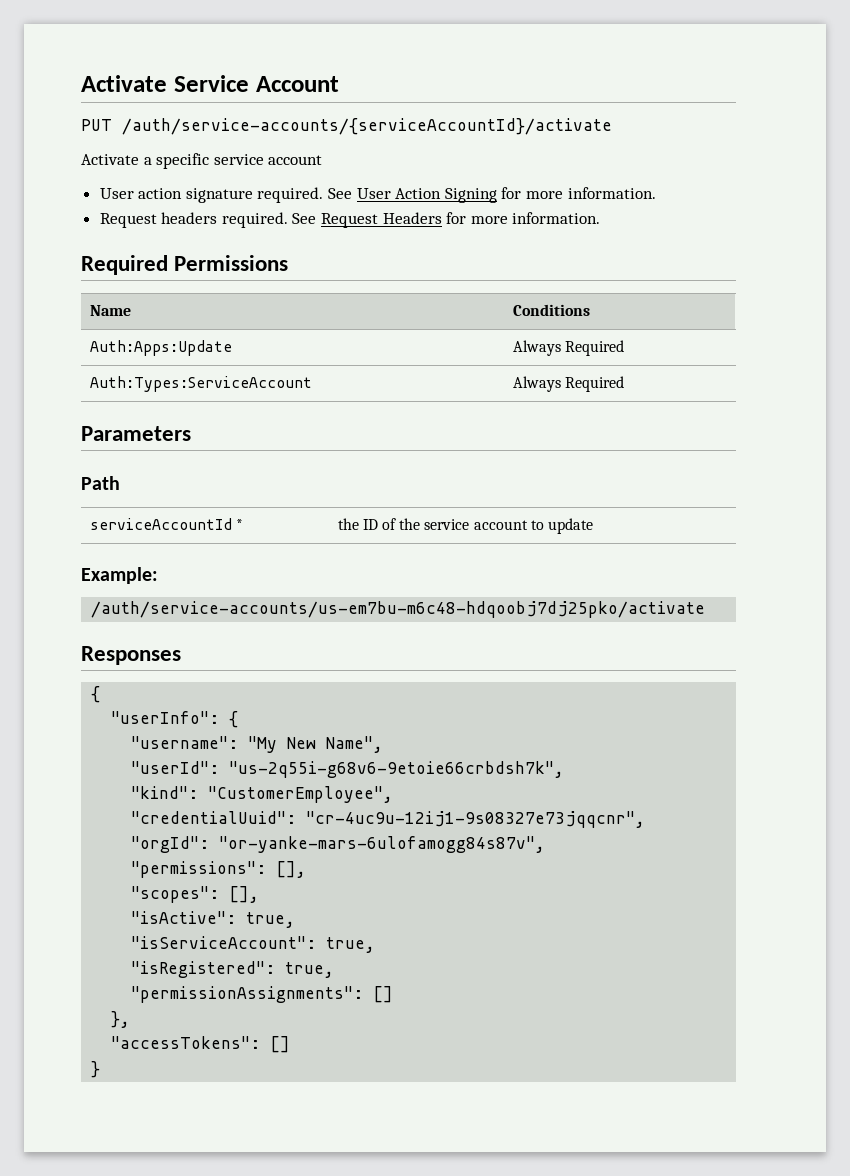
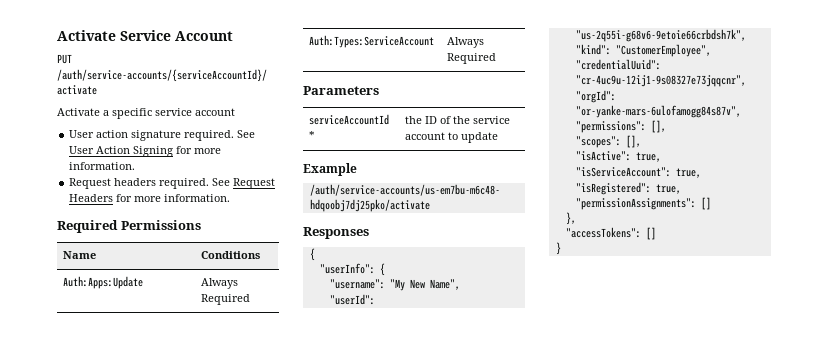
- Path
- Example:
+ Example

